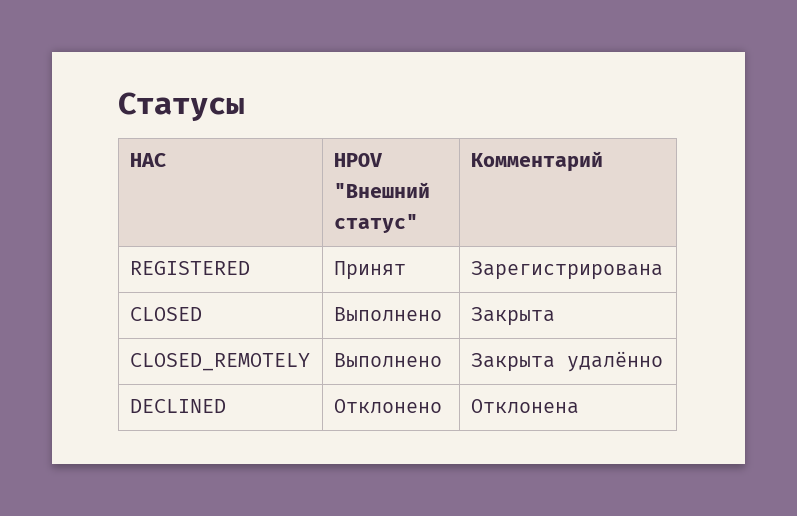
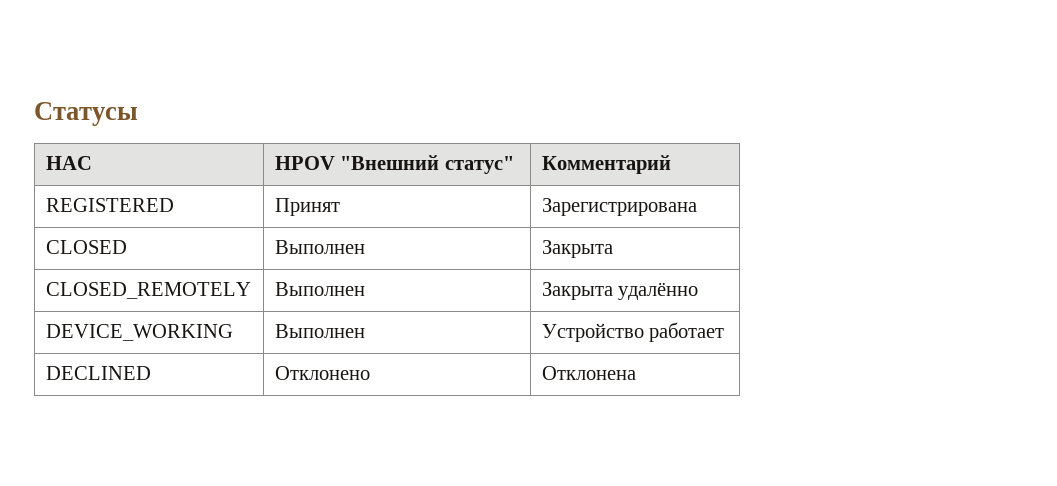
- CLOSED | Выполнено | Закрыта
+ CLOSED | Выполнен | Закрыта
- CLOSED_REMOTELY | Выполнено | Закрыта удалённо
+ CLOSED_REMOTELY | Выполнен | Закрыта удалённо
+ DEVICE_WORKING | Выполнен | Устройство работает

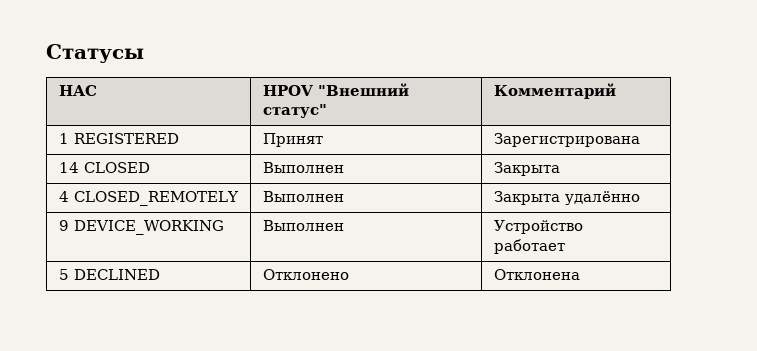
- REGISTERED | Принят | Зарегистрирована
+ 1 REGISTERED | Принят | Зарегистрирована
- CLOSED | Выполнен | Закрыта
+ 14 CLOSED | Выполнен | Закрыта
- CLOSED_REMOTELY | Выполнен | Закрыта удалённо
+ 4 CLOSED_REMOTELY | Выполнен | Закрыта удалённо
- DEVICE_WORKING | Выполнен | Устройство работает
+ 9 DEVICE_WORKING | Выполнен | Устройство работает
- DECLINED | Отклонено | Отклонена
+ 5 DECLINED | Отклонено | Отклонена

